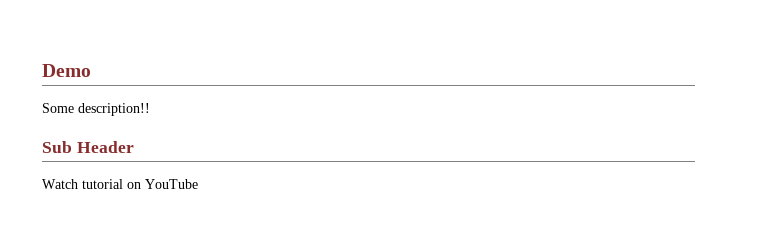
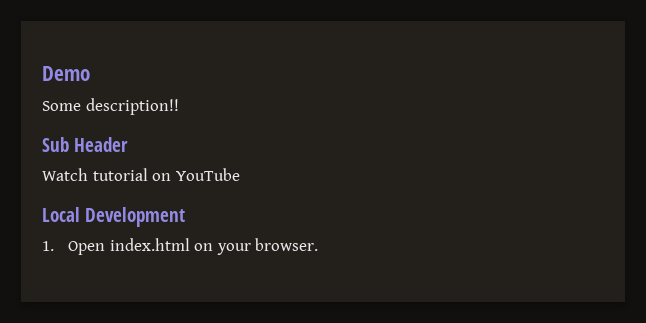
+ Local Development
+ 1. Open index.html on your browser.

